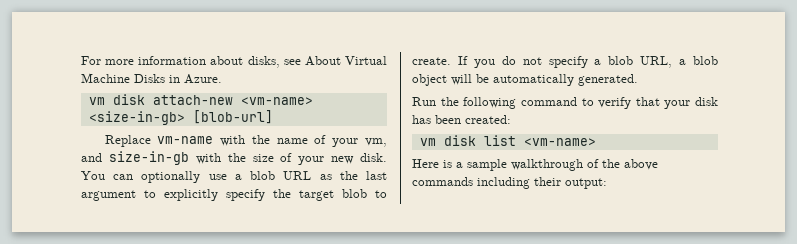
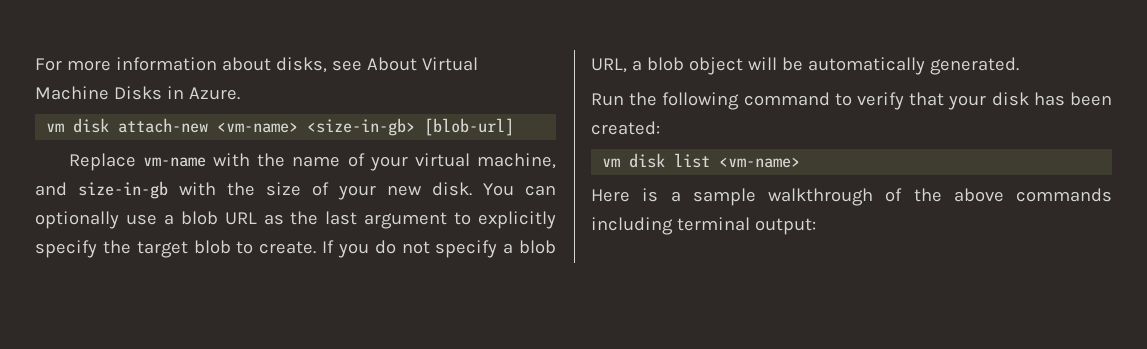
- Replace vm-name with the name of your vm, and size-in-gb with the size of your new disk.
+ Replace vm-name with the name of your virtual machine, and size-in-gb with the size of your new disk.
- Here is a sample walkthrough of the above commands including their output:
+ Here is a sample walkthrough of the above commands including terminal output:

